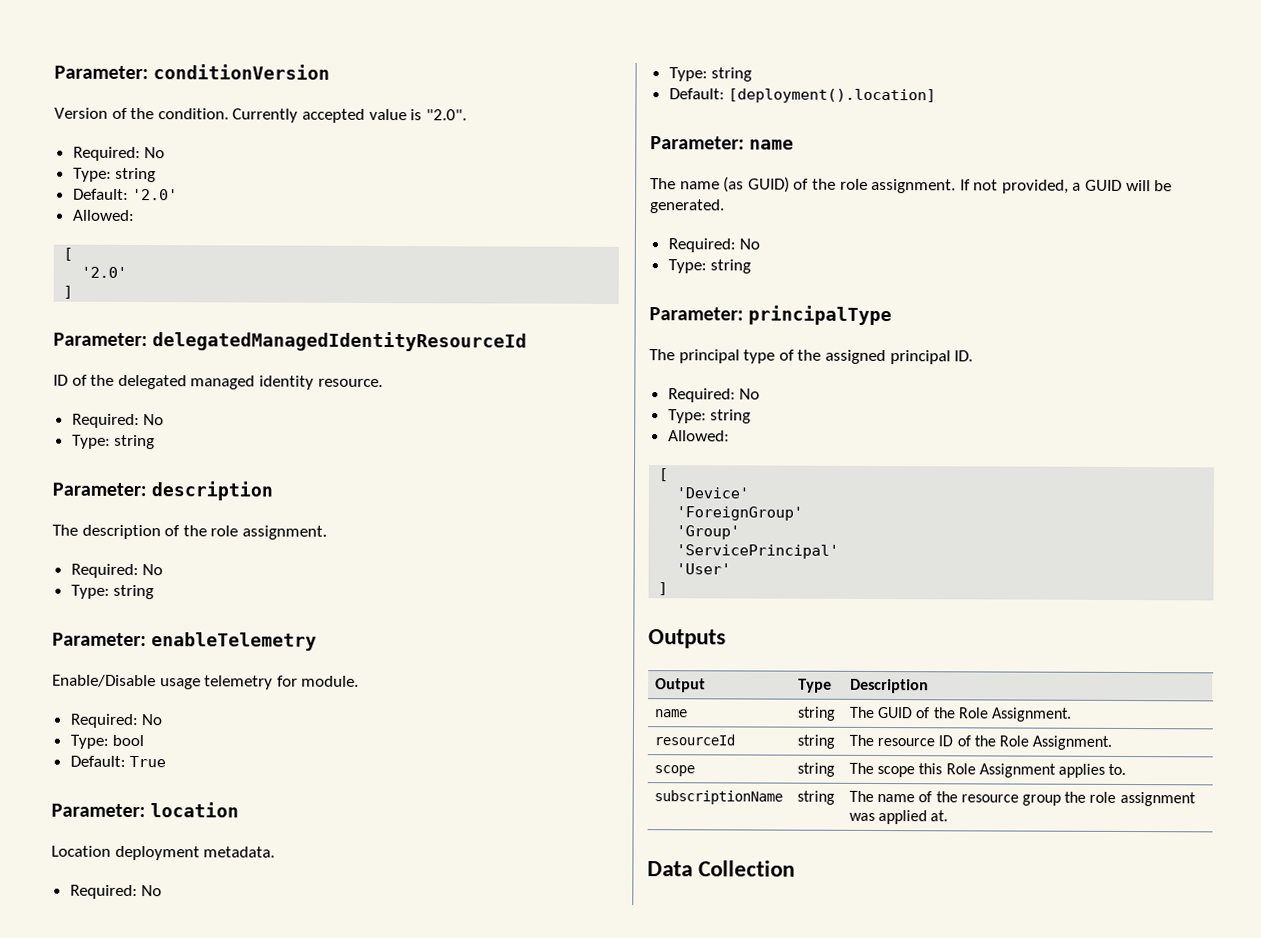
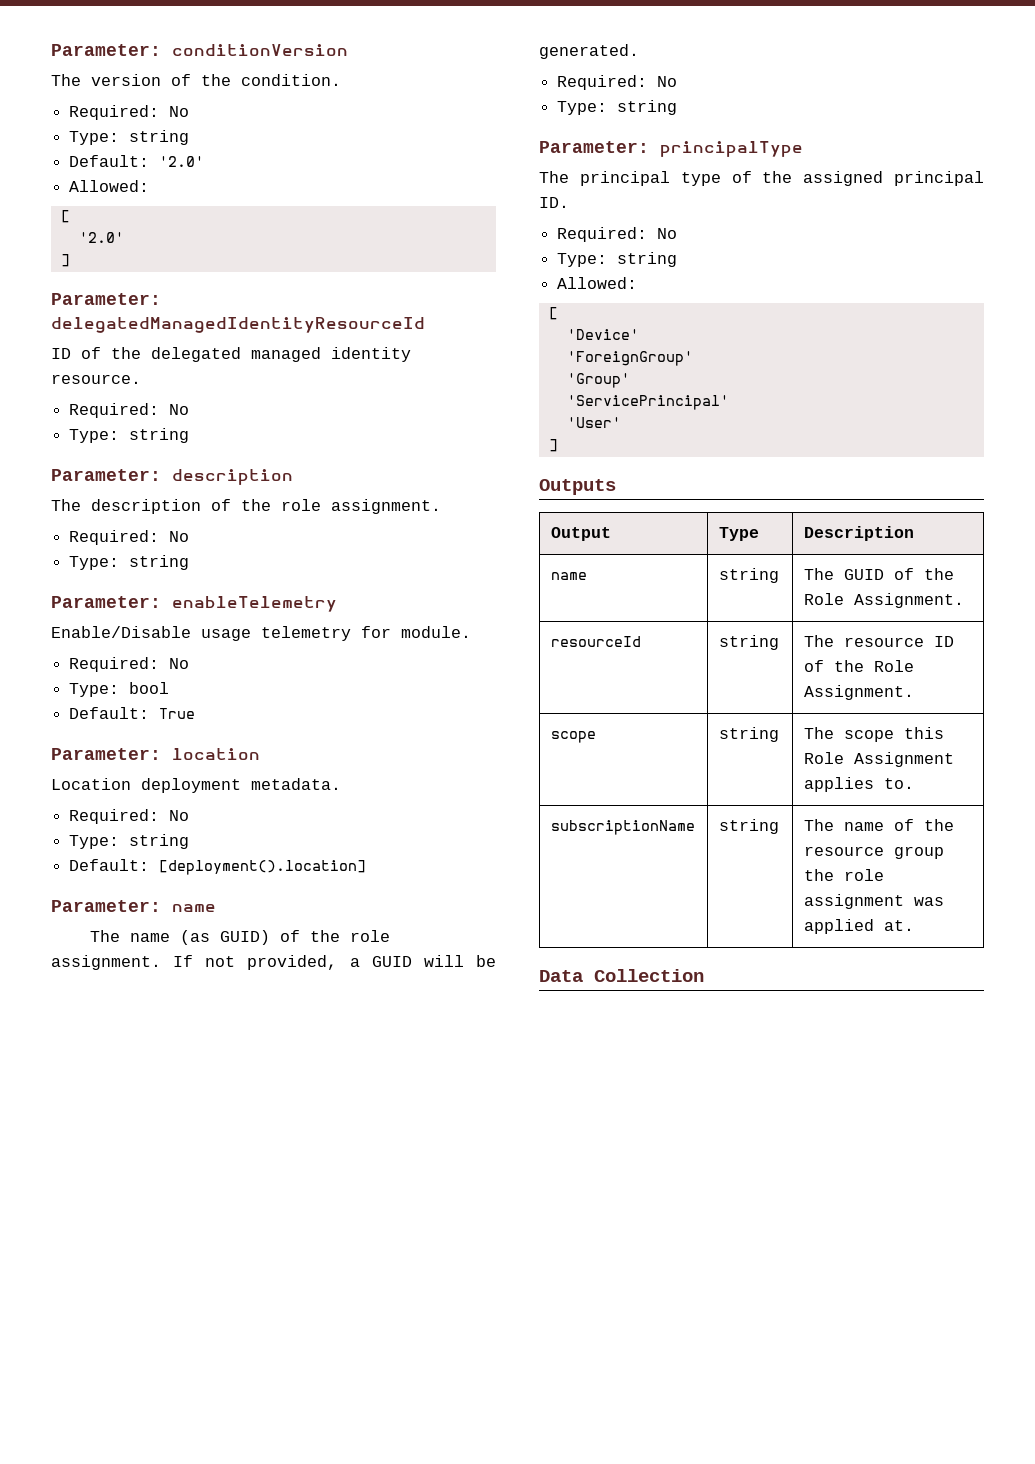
- Version of the condition. Currently accepted value is "2.0".
+ The version of the condition.

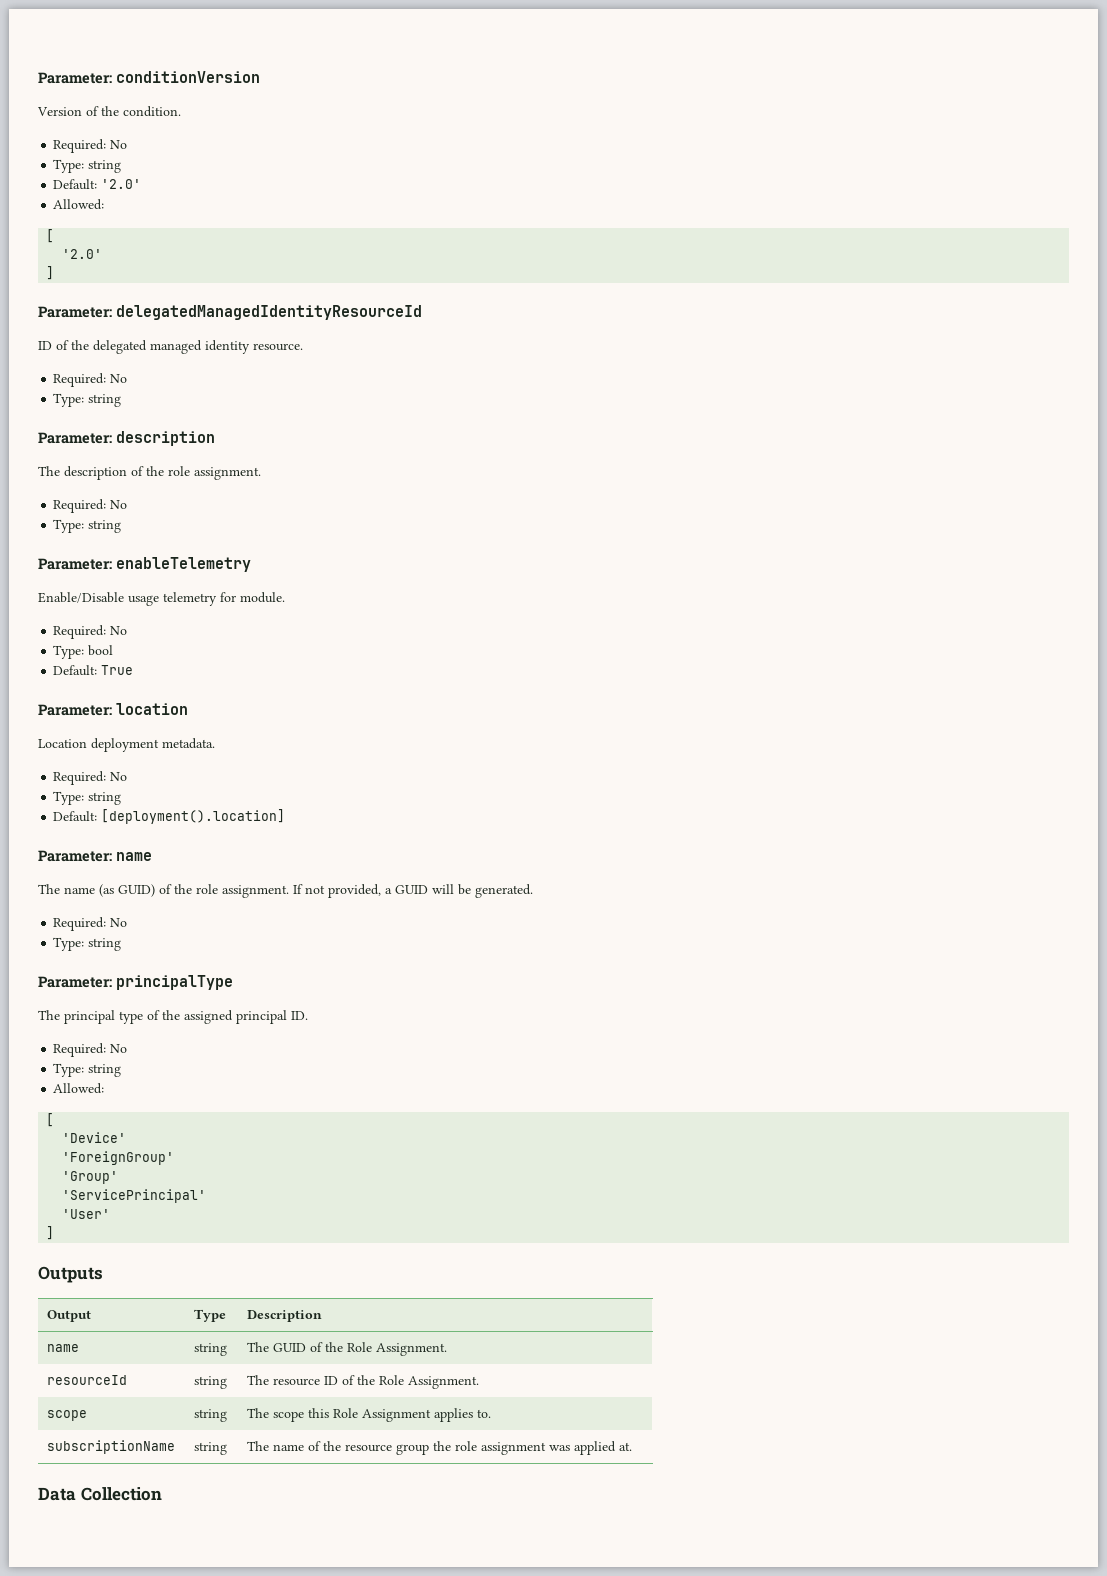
- The version of the condition.
+ Version of the condition.

